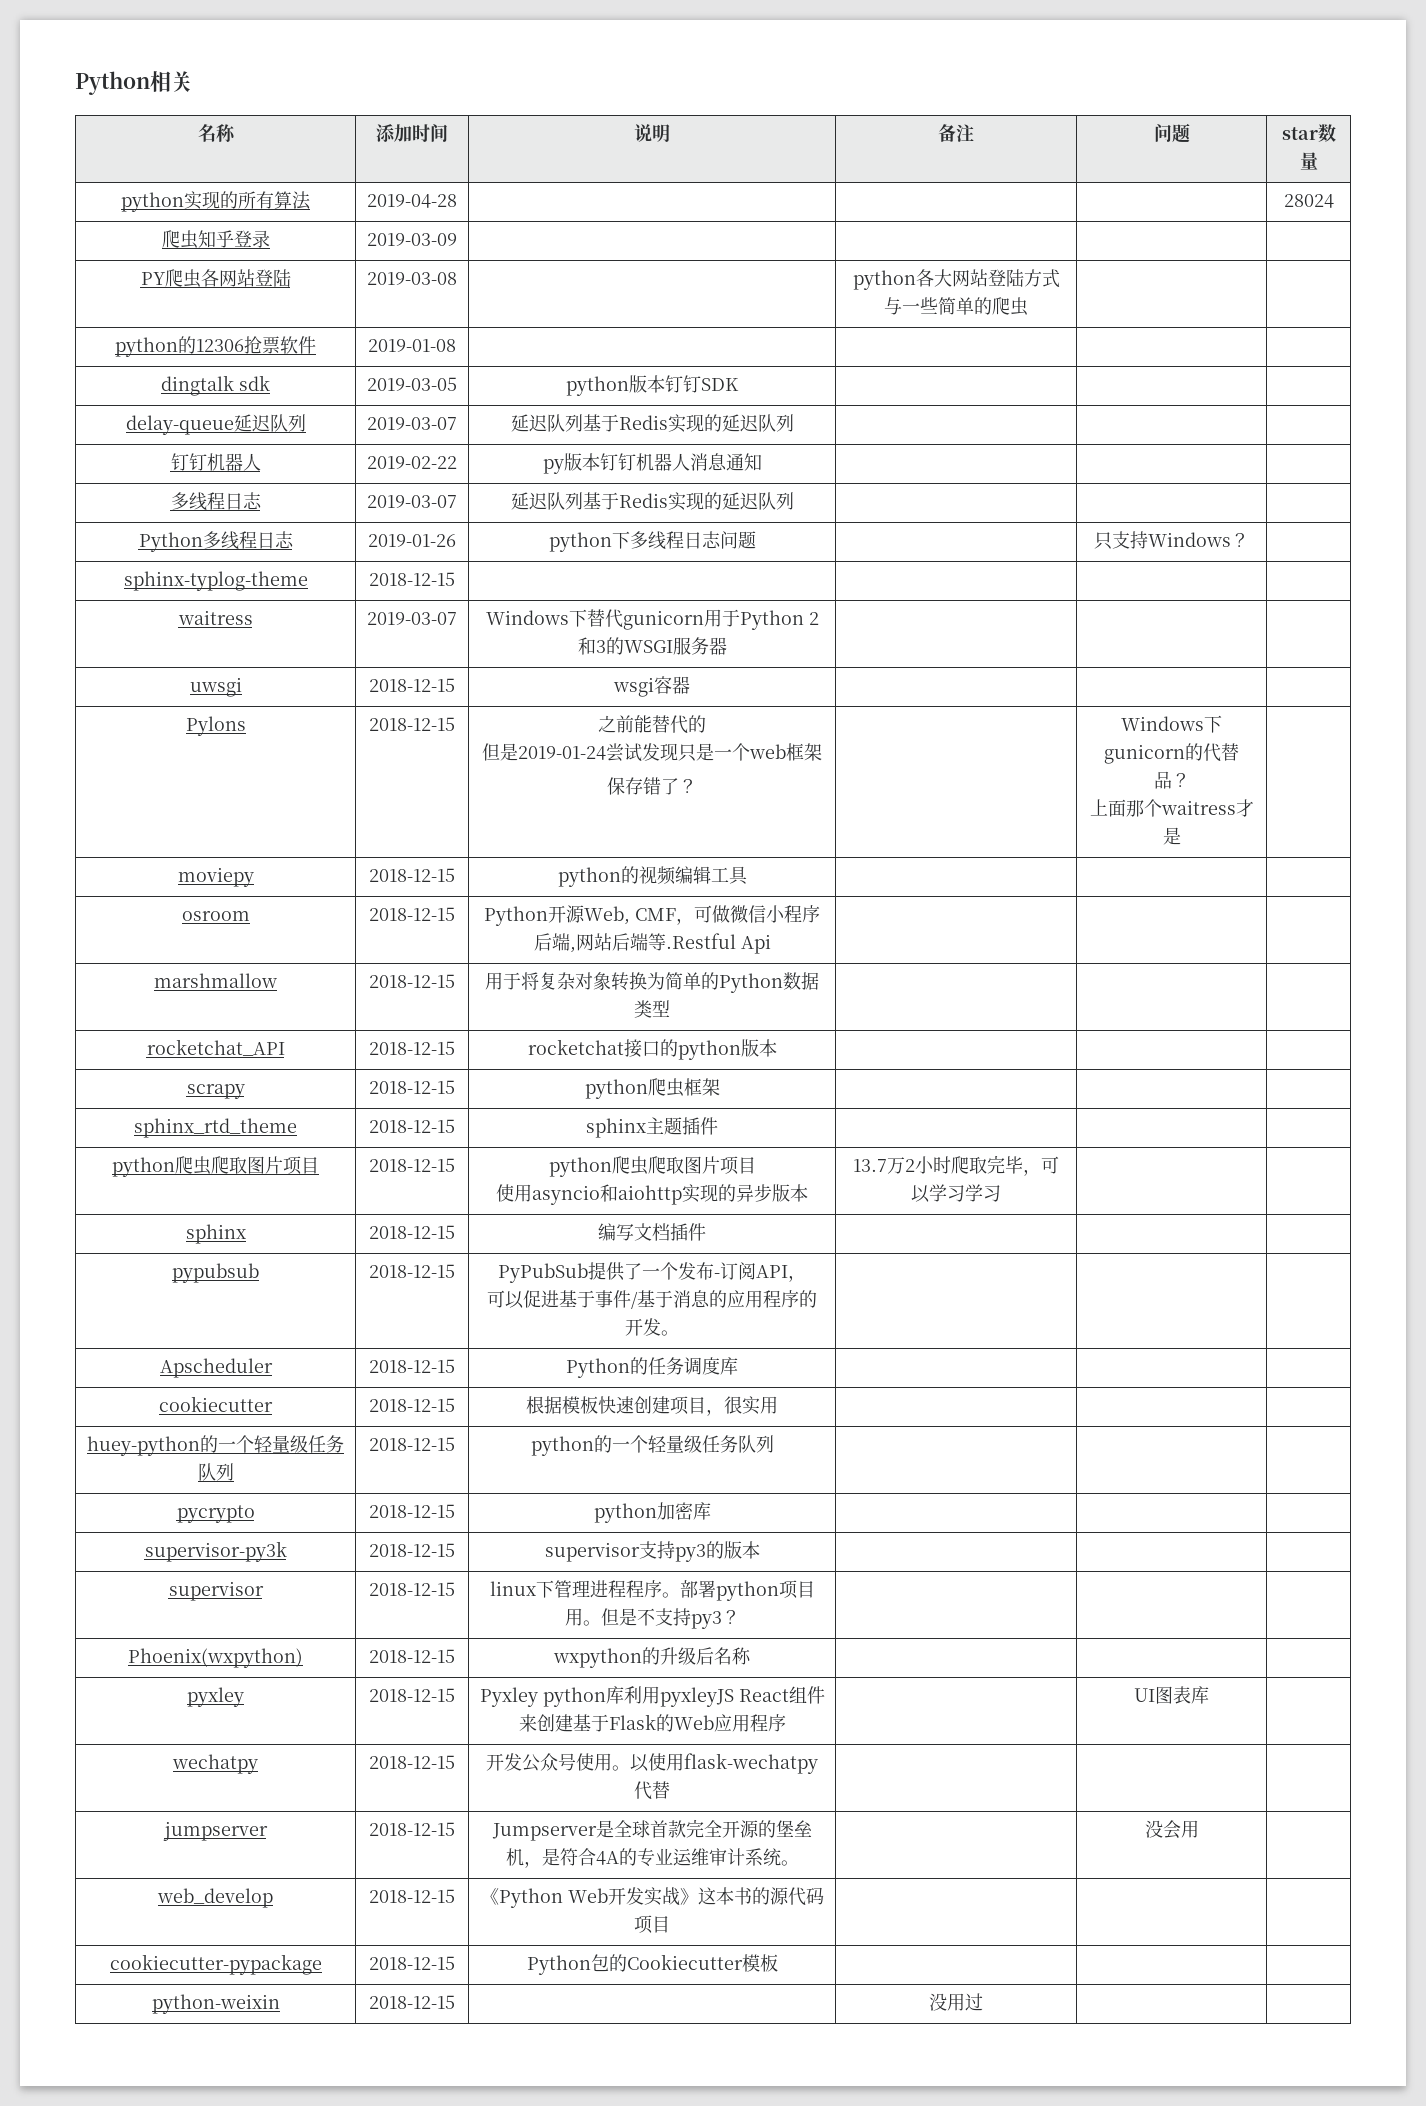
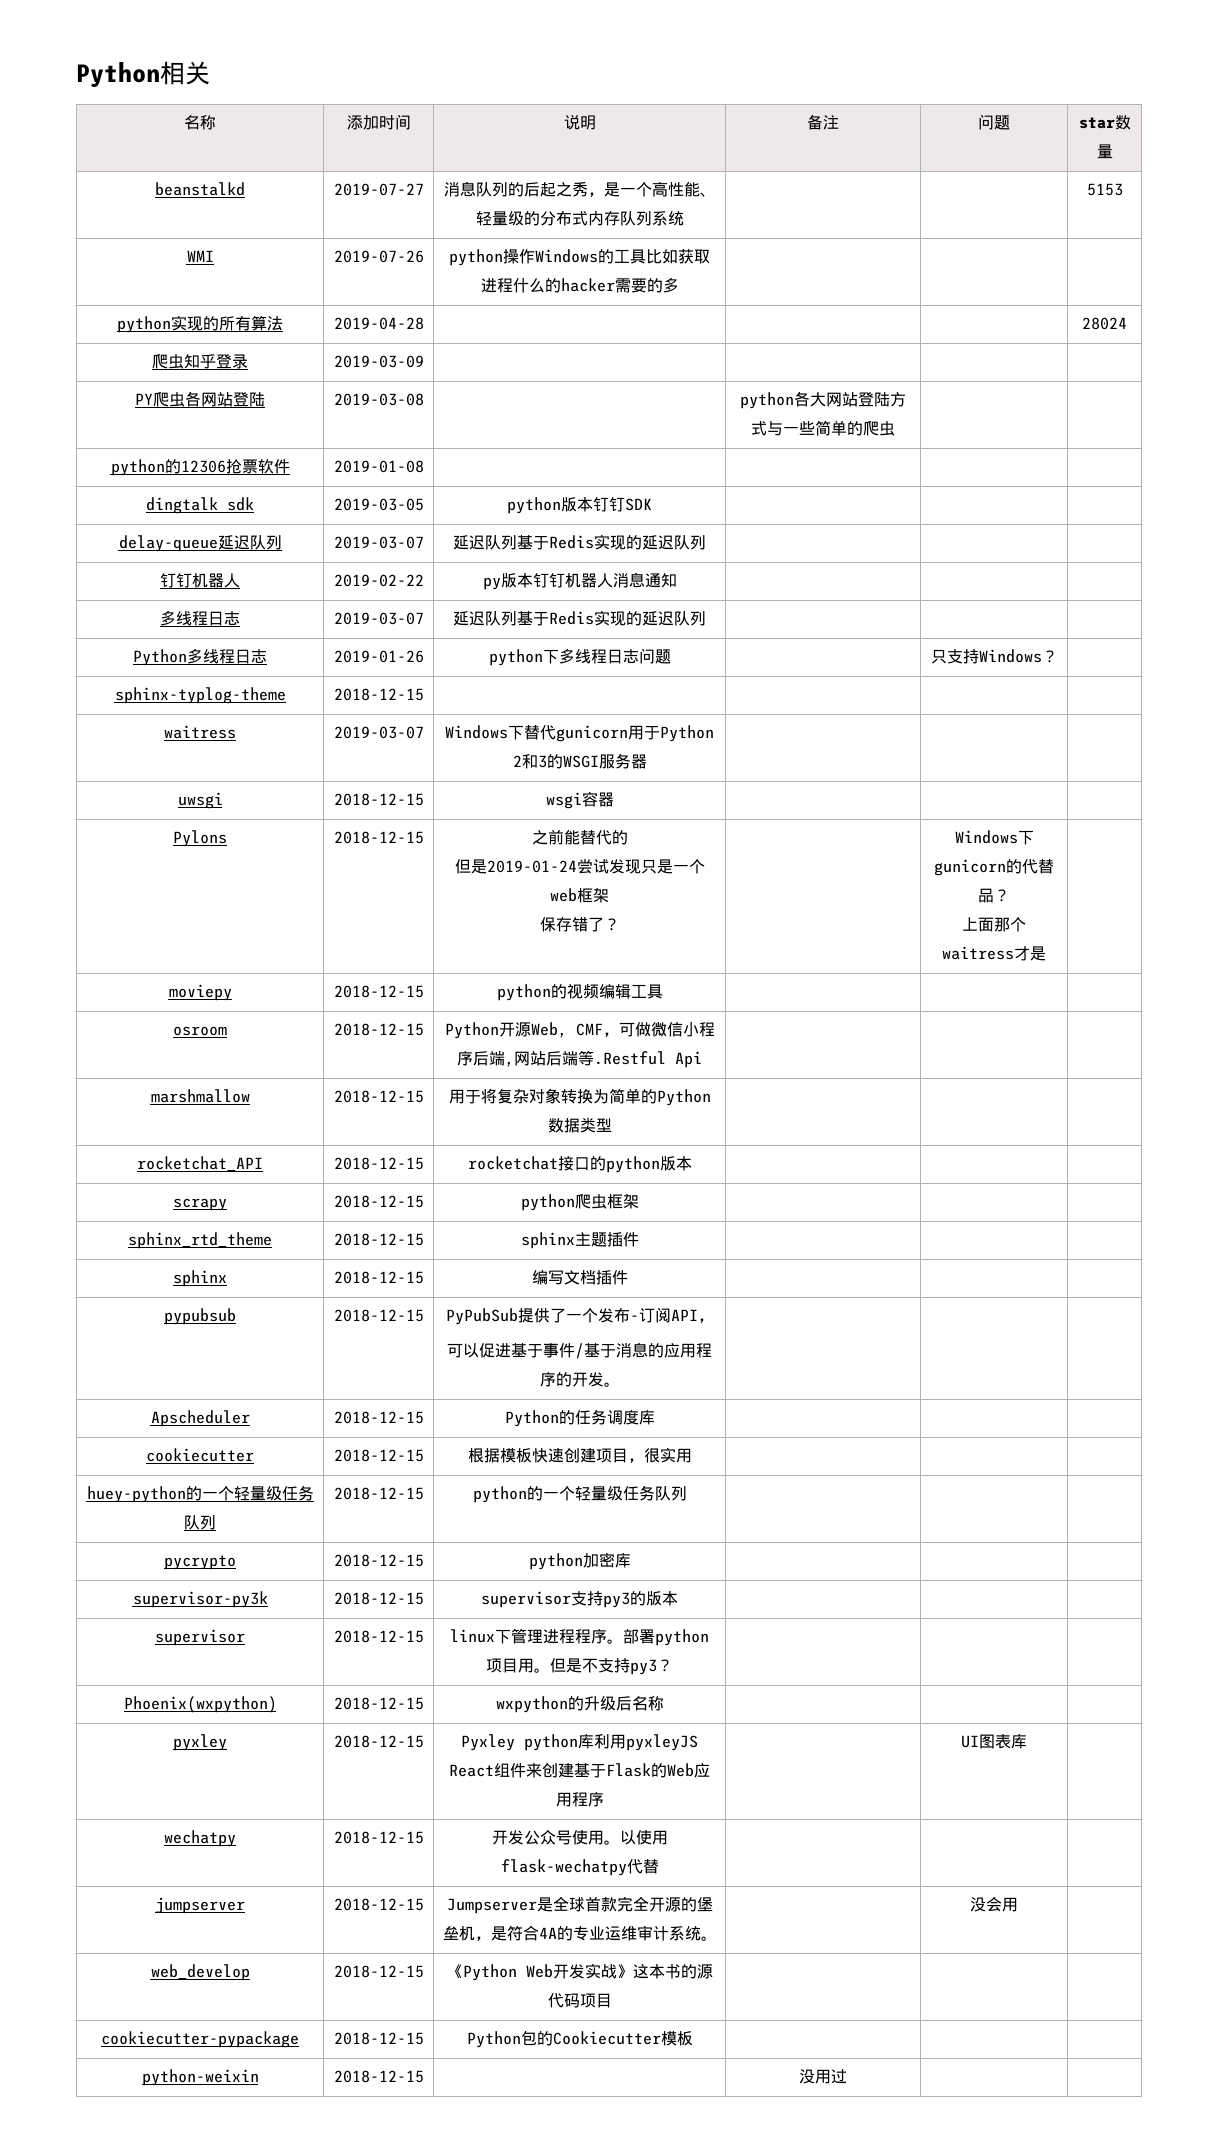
+ beanstalkd | 2019-07-27 | 消息队列的后起之秀，是一个高性能、轻量级的分布式内存队列系统 | | | 5153
+ WMI | 2019-07-26 | python操作Windows的工具比如获取进程什么的hacker需要的多 | | |
- python爬虫爬取图片项目 | 2018-12-15 | python爬虫爬取图片项目
- 使用asyncio和aiohttp实现的异步版本 | 13.7万2小时爬取完毕，可以学习学习 | |

